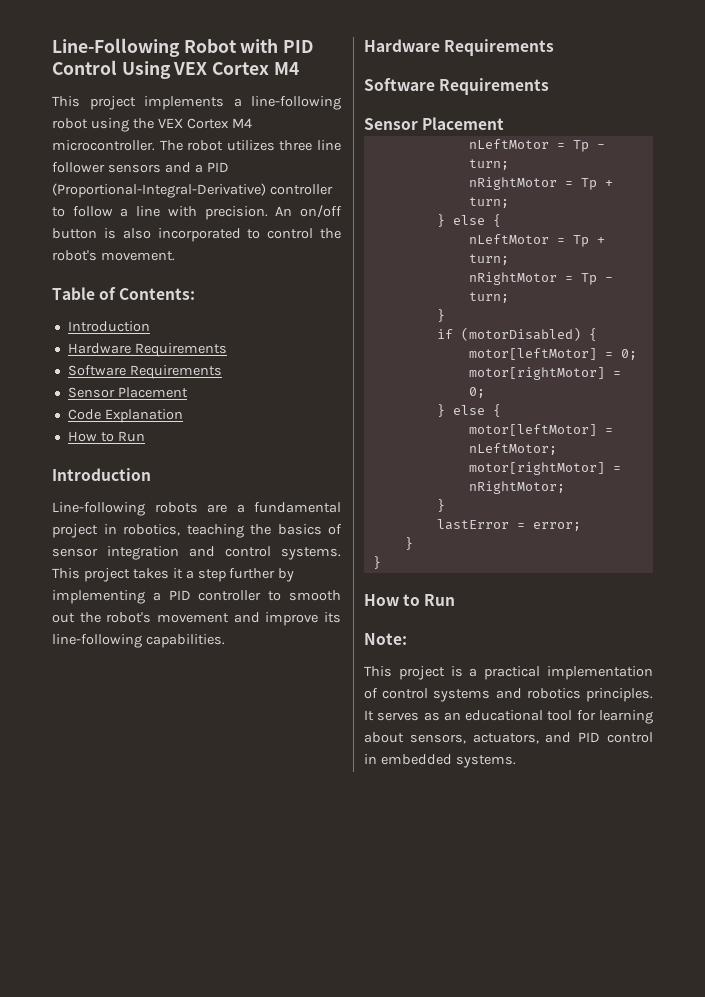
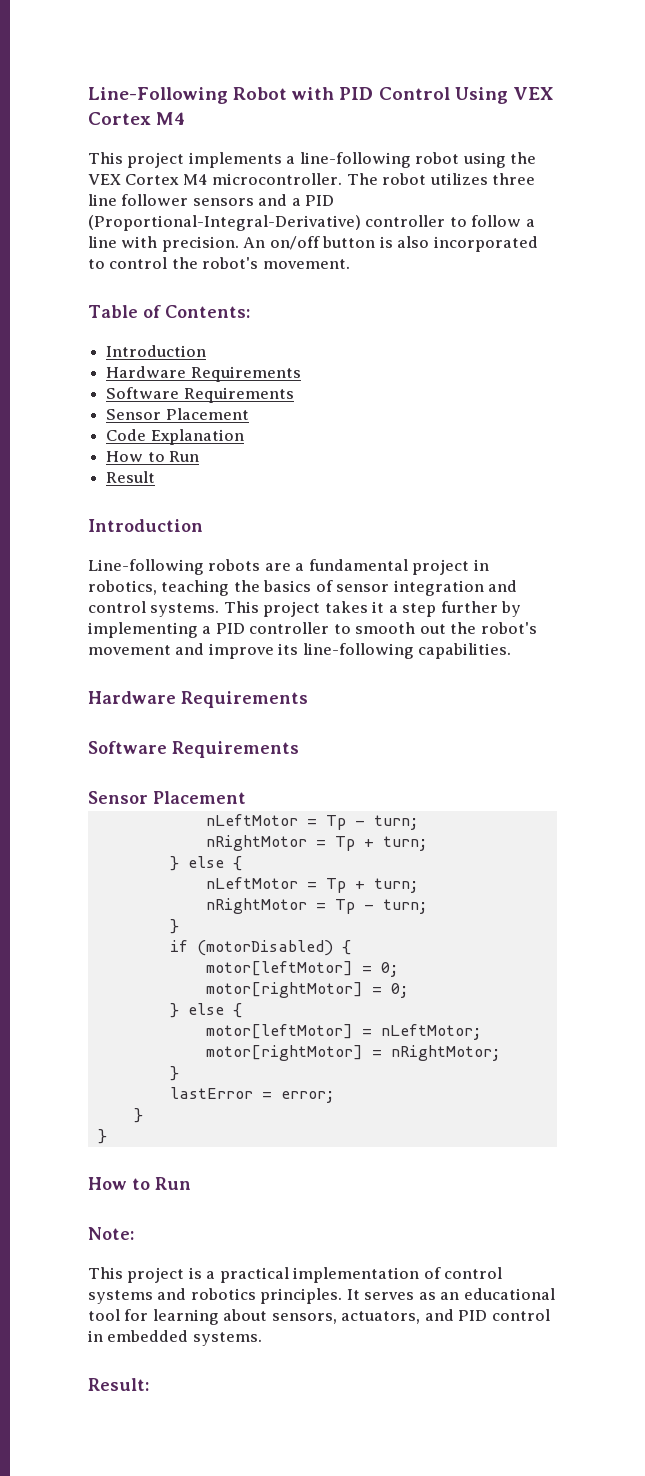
+ Result
+ Result:

